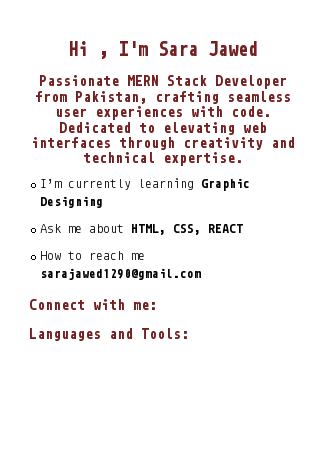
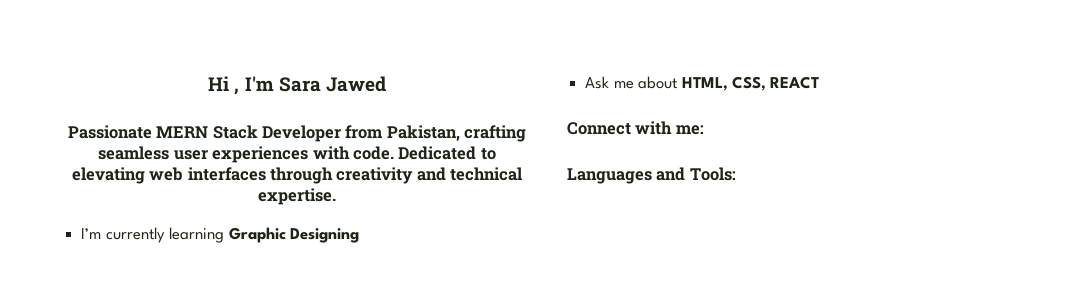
- How to reach me sarajawed1290@gmail.com

